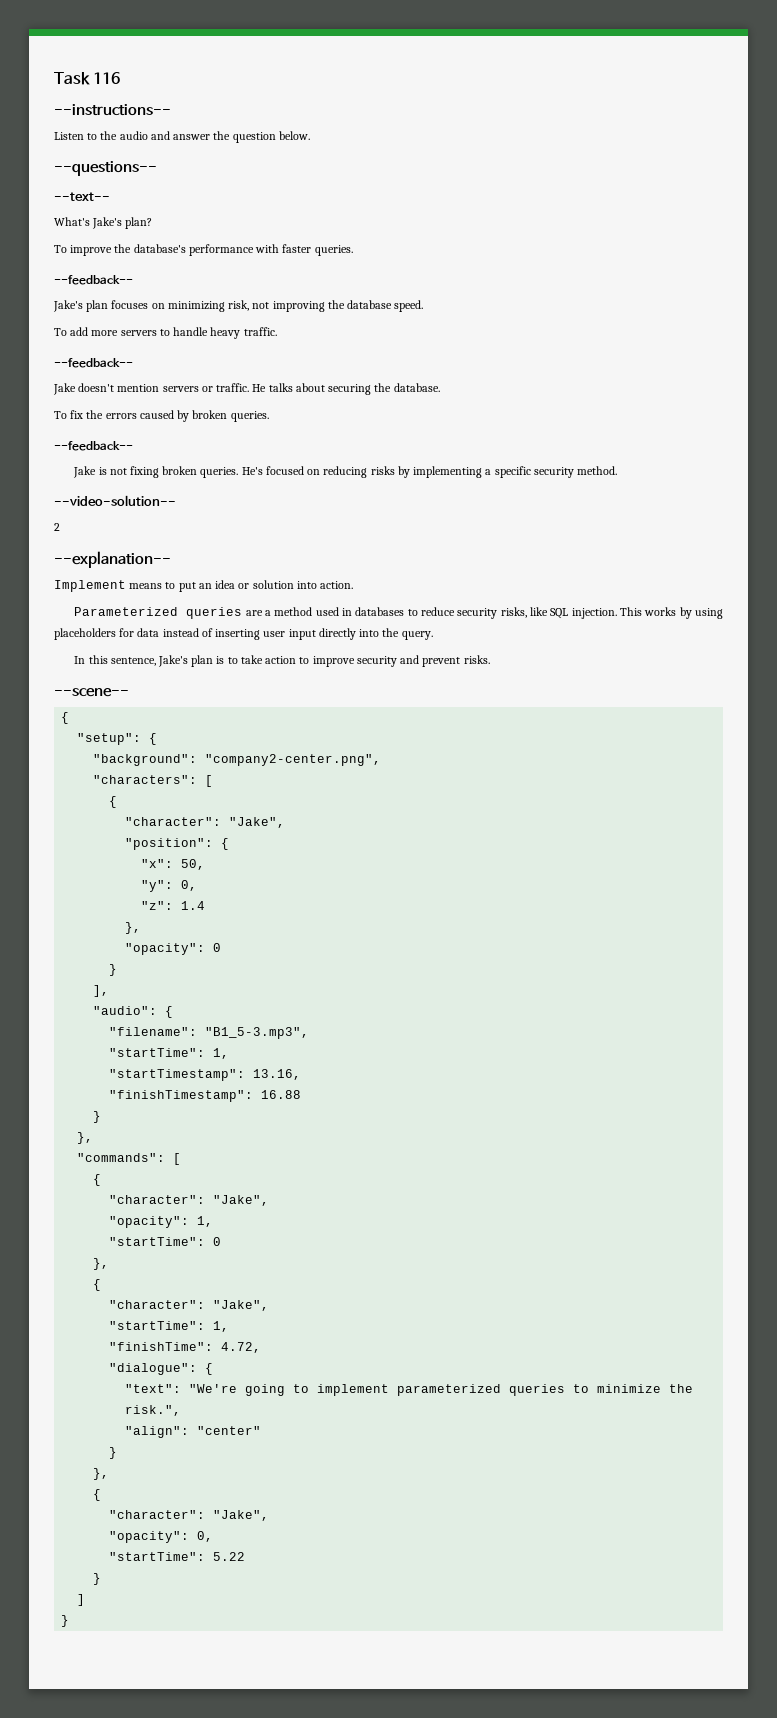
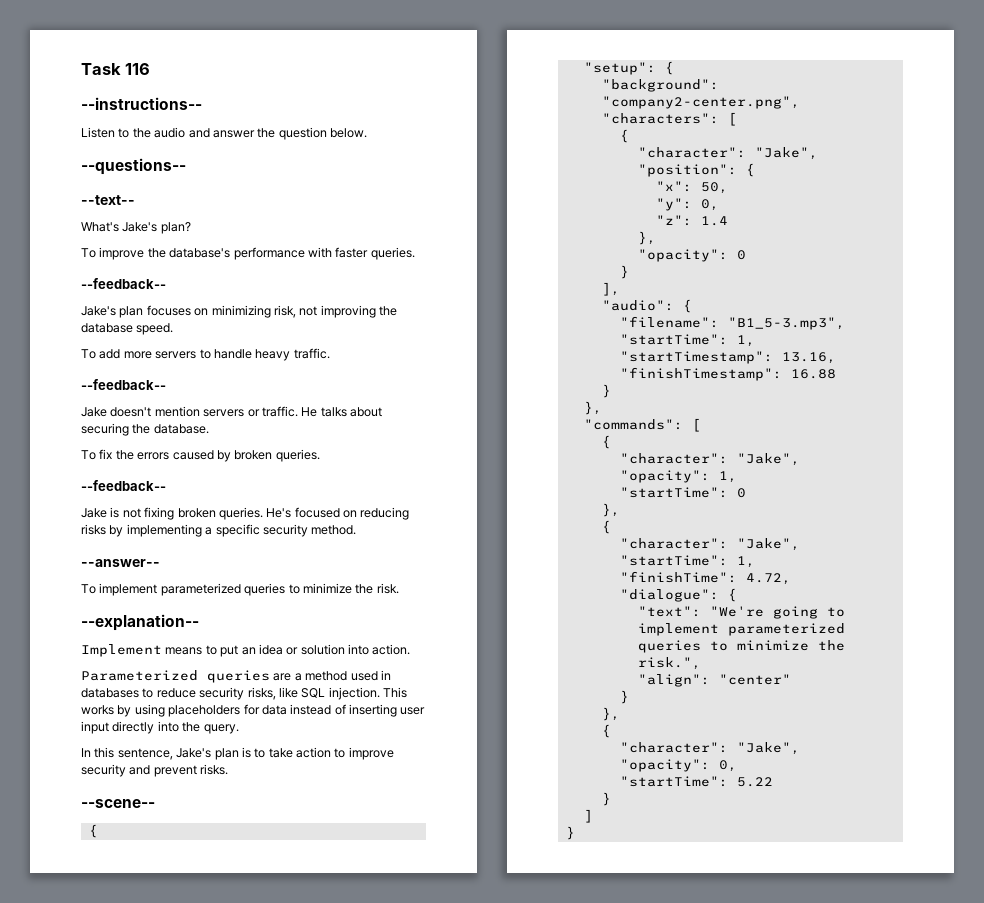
- --video-solution--
- 2
+ --answer--
+ To implement parameterized queries to minimize the risk.

